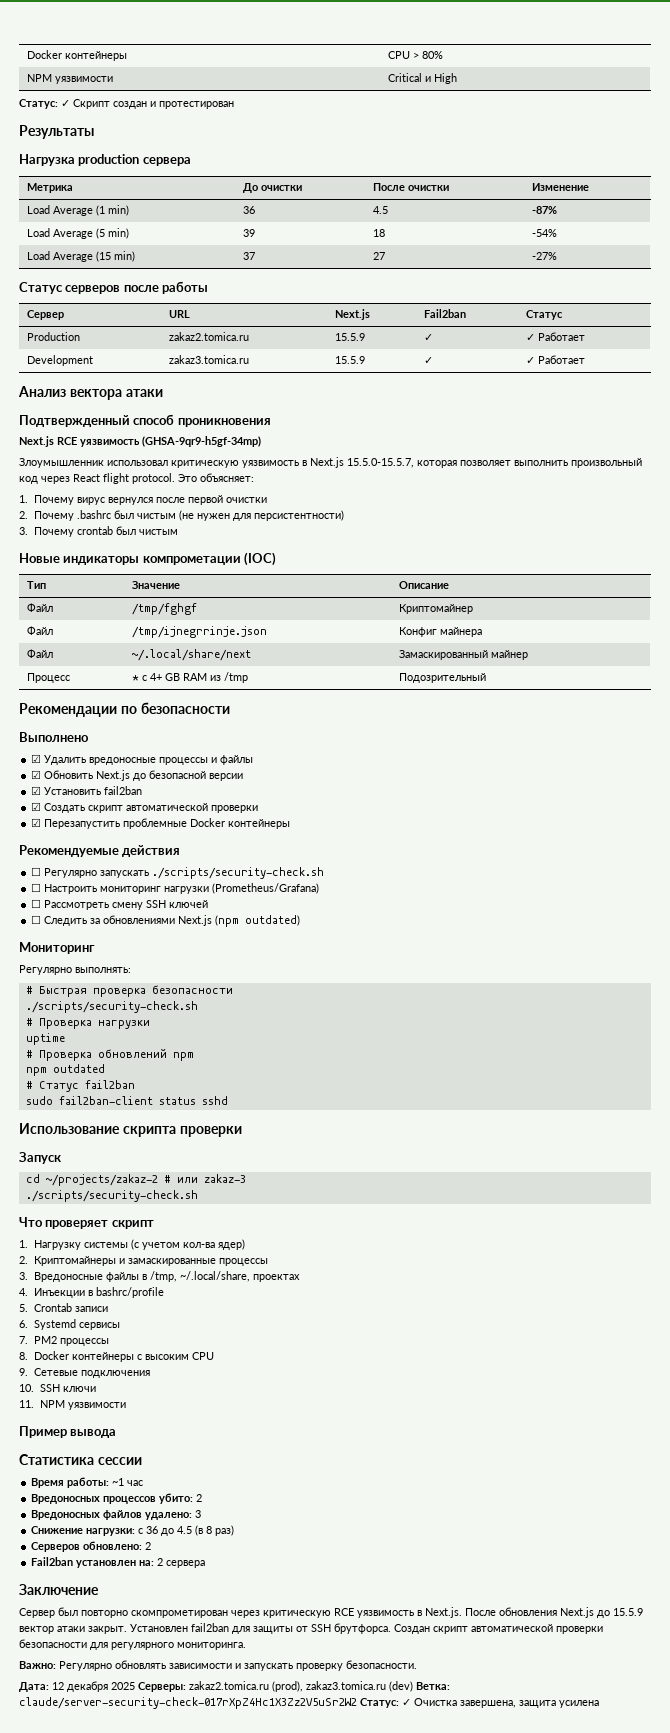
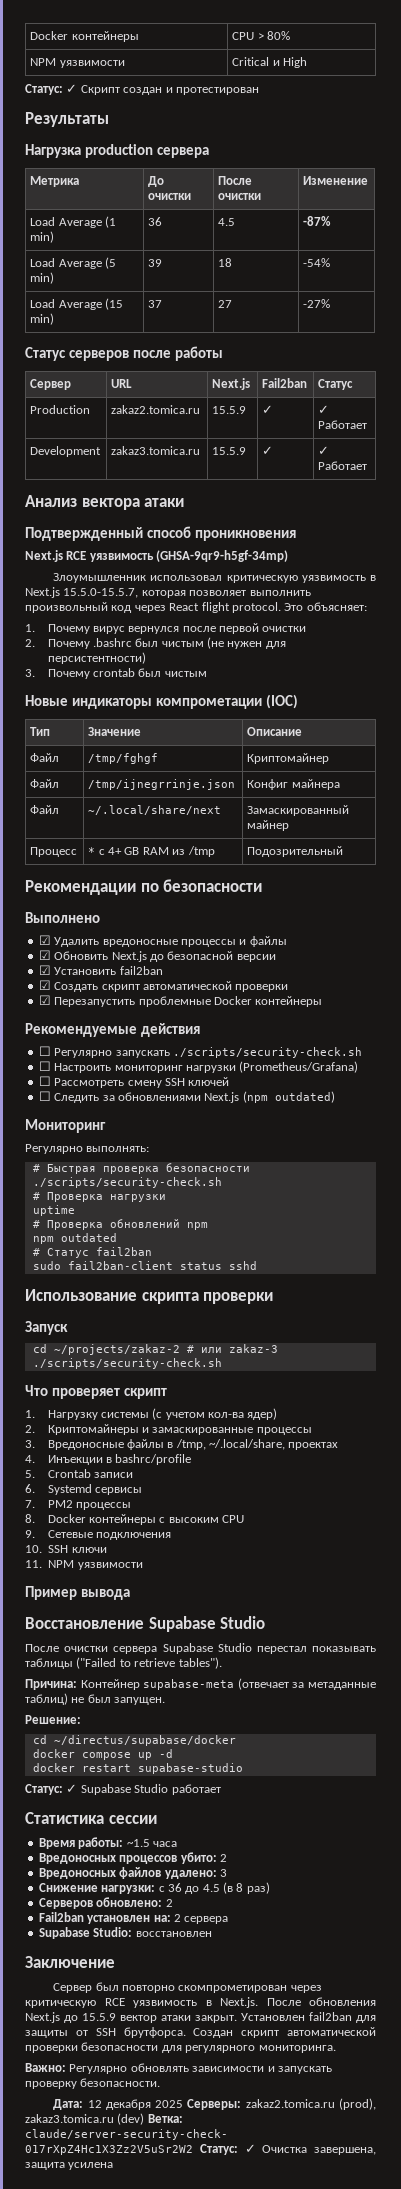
+ Восстановление Supabase Studio
+ После очистки сервера Supabase Studio перестал показывать таблицы ("Failed to retrieve tables").
+ Причина: Контейнер supabase-meta (отвечает за метаданные таблиц) не был запущен.
+ Решение:
+ cd ~/directus/supabase/docker
+ docker compose up -d
+ docker restart supabase-studio
+ Статус: ✓ Supabase Studio работает
- Время работы: ~1 час
+ Время работы: ~1.5 часа
+ Supabase Studio: восстановлен

